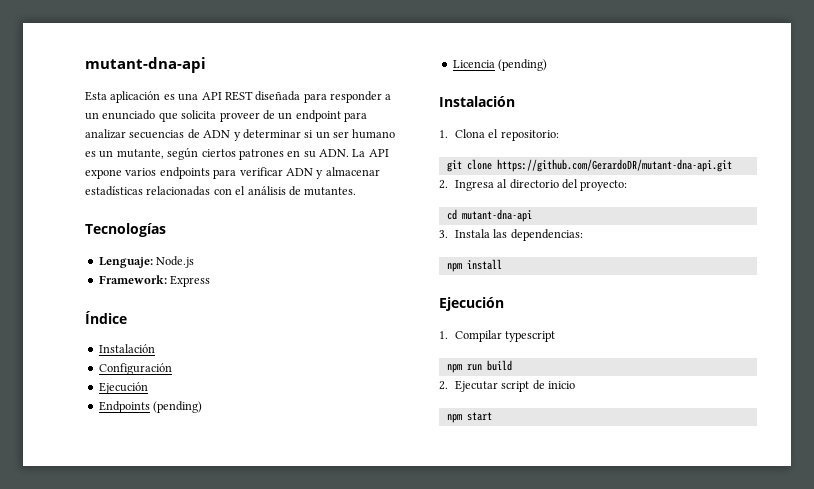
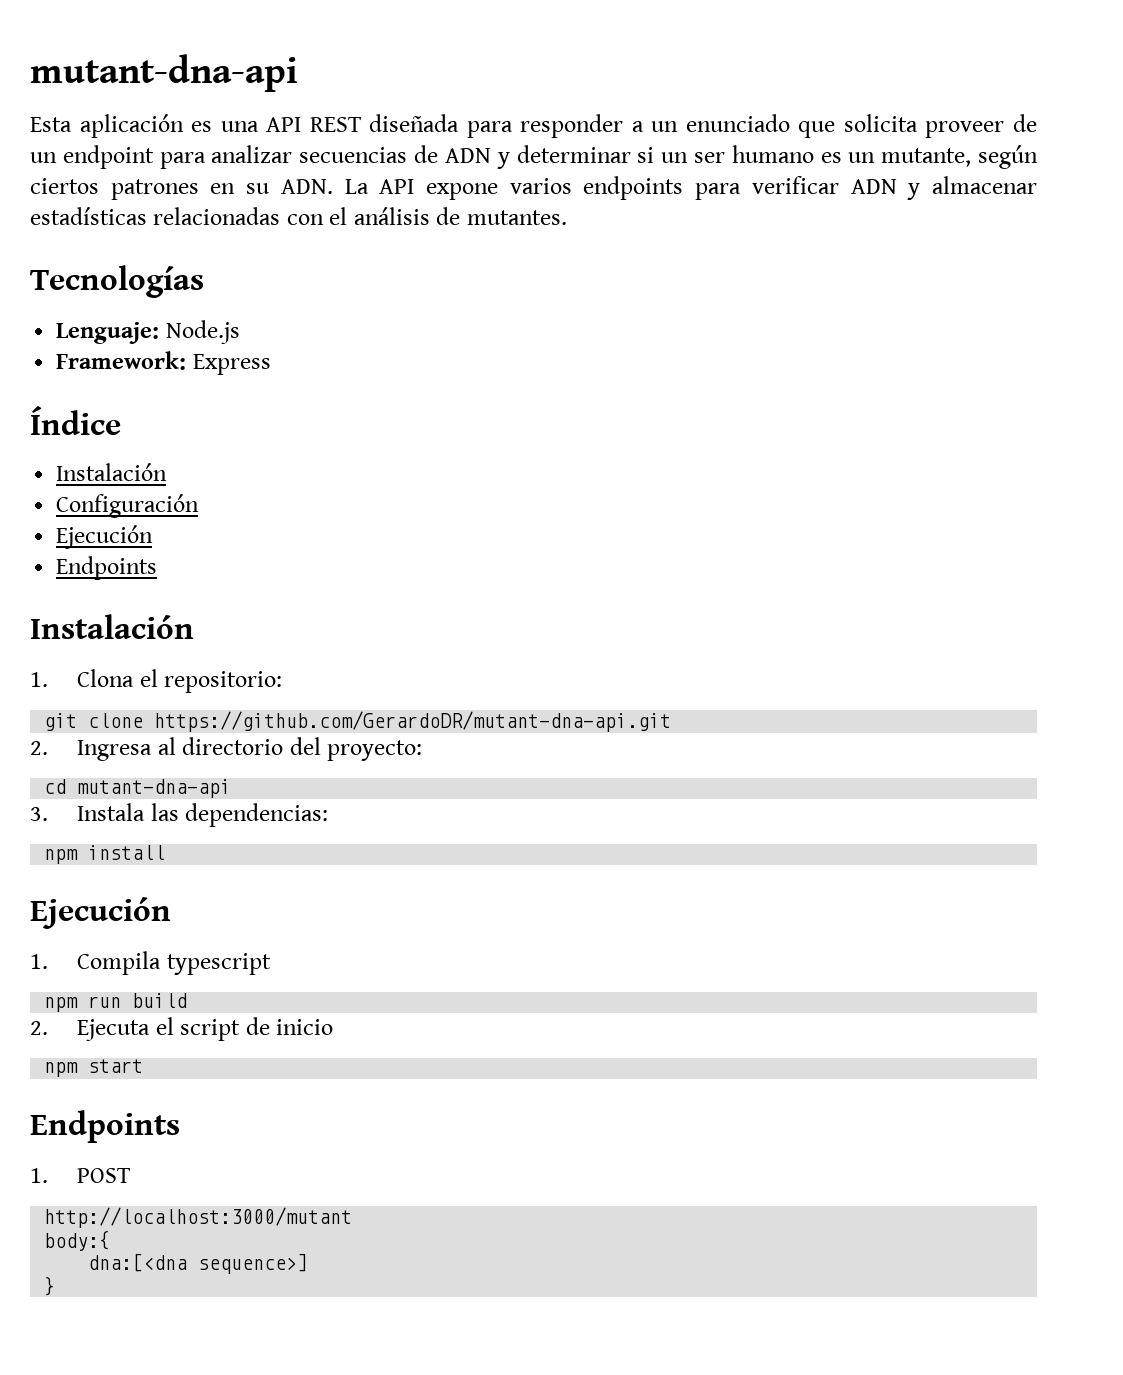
  Configuración
  Ejecución
- Endpoints (pending)
- Licencia (pending)
+ Endpoints
- 1. Compilar typescript
+ 1. Compila typescript
- 2. Ejecutar script de inicio
+ 2. Ejecuta el script de inicio
  npm start
+ Endpoints
+ 1. POST
+ http://localhost:3000/mutant
+ body:{
+ dna:[<dna sequence>]
+ }

